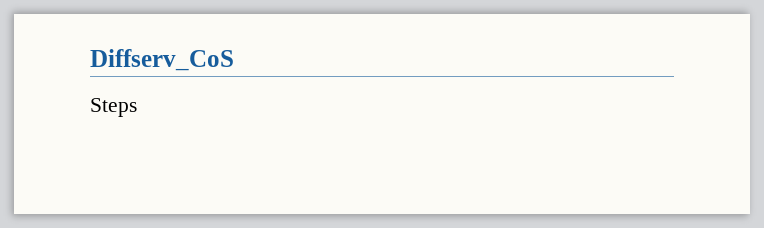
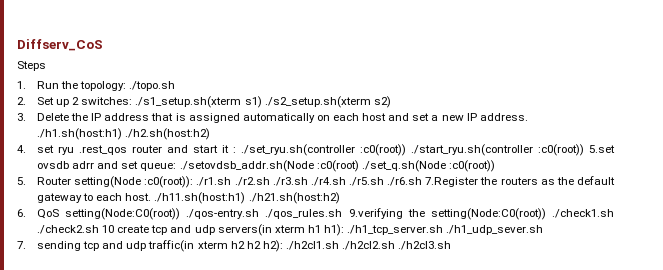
+ 1. Run the topology: ./topo.sh
+ 2. Set up 2 switches: ./s1_setup.sh(xterm s1) ./s2_setup.sh(xterm s2)
+ 3. Delete the IP address that is assigned automatically on each host and set a new IP address. ./h1.sh(host:h1) ./h2.sh(host:h2)
+ 4. set ryu .rest_qos router and start it : ./set_ryu.sh(controller :c0(root)) ./start_ryu.sh(controller :c0(root)) 5.set ovsdb adrr and set queue: ./setovdsb_addr.sh(Node :c0(root) ./set_q.sh(Node :c0(root))
+ 5. Router setting(Node :c0(root)): ./r1.sh ./r2.sh ./r3.sh ./r4.sh ./r5.sh ./r6.sh 7.Register the routers as the default gateway to each host. ./h11.sh(host:h1) ./h21.sh(host:h2)
+ 6. QoS setting(Node:C0(root)) ./qos-entry.sh ./qos_rules.sh 9.verifying the setting(Node:C0(root)) ./check1.sh ./check2.sh 10 create tcp and udp servers(in xterm h1 h1): ./h1_tcp_server.sh ./h1_udp_sever.sh
+ 7. sending tcp and udp traffic(in xterm h2 h2 h2): ./h2cl1.sh ./h2cl2.sh ./h2cl3.sh

